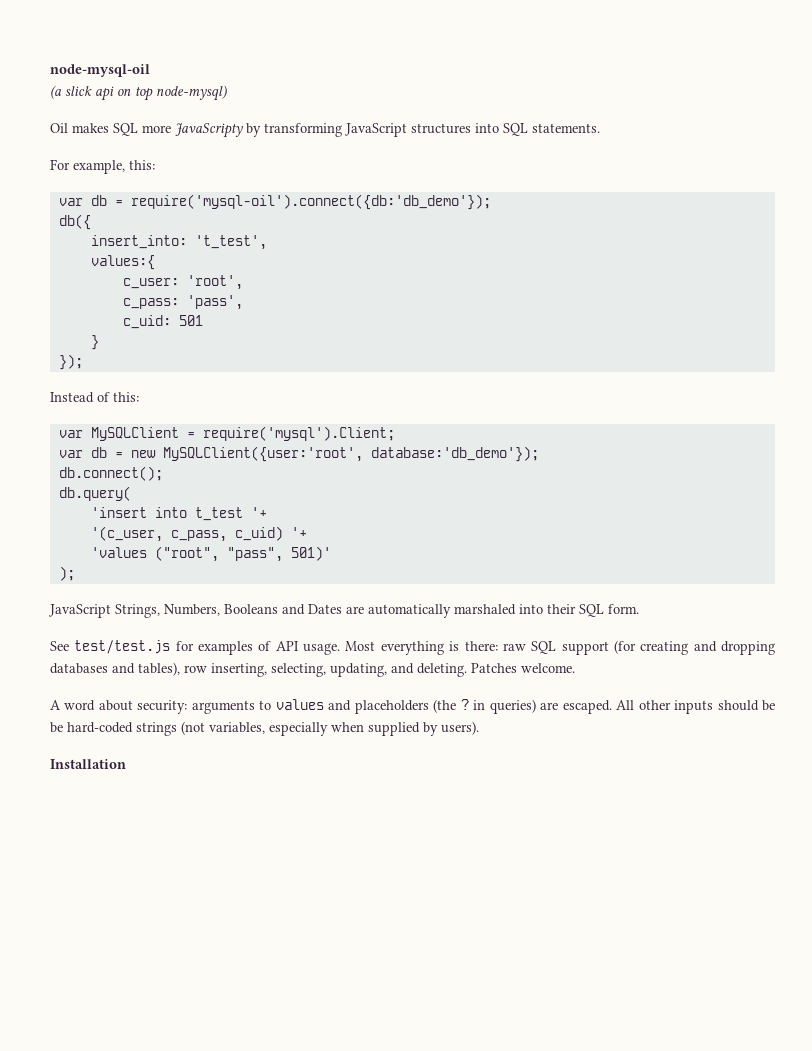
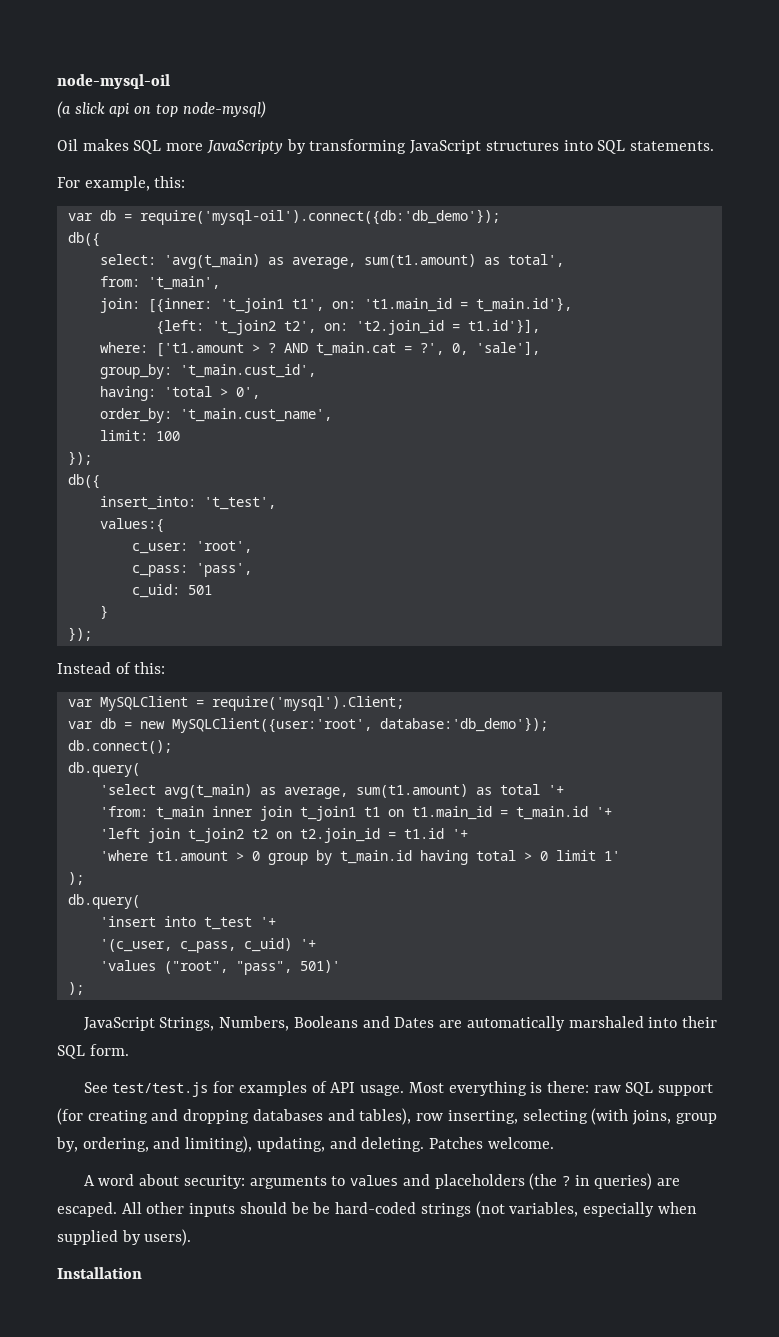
+ select: 'avg(t_main) as average, sum(t1.amount) as total',
+ from: 't_main',
+ join: [{inner: 't_join1 t1', on: 't1.main_id = t_main.id'},
+ {left: 't_join2 t2', on: 't2.join_id = t1.id'}],
+ where: ['t1.amount > ? AND t_main.cat = ?', 0, 'sale'],
+ group_by: 't_main.cust_id',
+ having: 'total > 0',
+ order_by: 't_main.cust_name',
+ limit: 100
+ });
+ db({
+ 'select avg(t_main) as average, sum(t1.amount) as total '+
+ 'from: t_main inner join t_join1 t1 on t1.main_id = t_main.id '+
+ 'left join t_join2 t2 on t2.join_id = t1.id '+
+ 'where t1.amount > 0 group by t_main.id having total > 0 limit 1'
+ );
+ db.query(
- Most everything is there: raw SQL support (for creating and dropping databases and tables), row inserting, selecting, updating, and deleting.
+ Most everything is there: raw SQL support (for creating and dropping databases and tables), row inserting, selecting (with joins, group by, ordering, and limiting), updating, and deleting.

